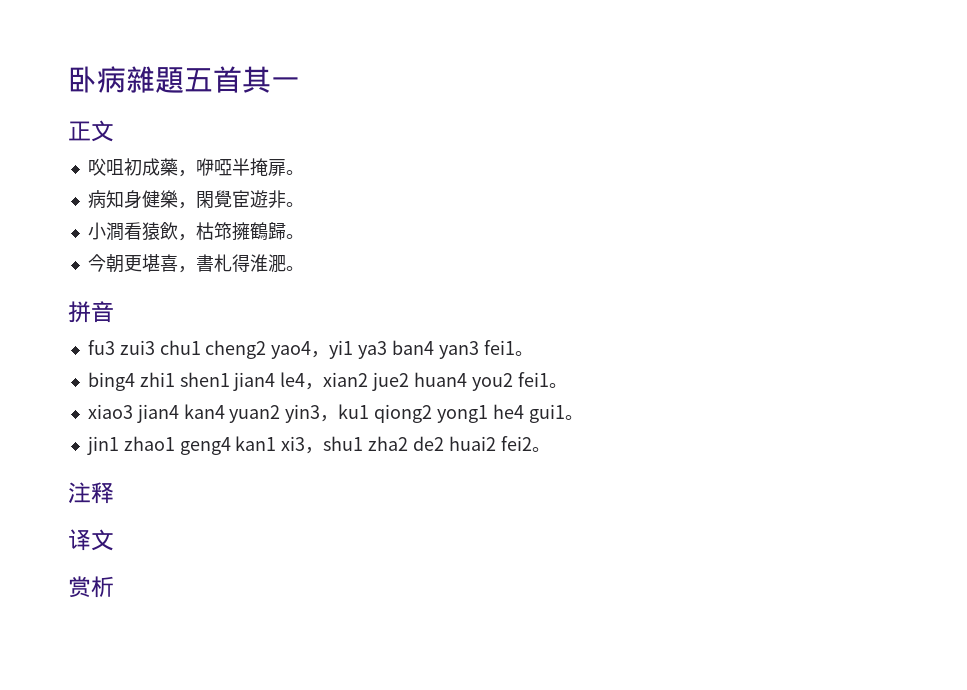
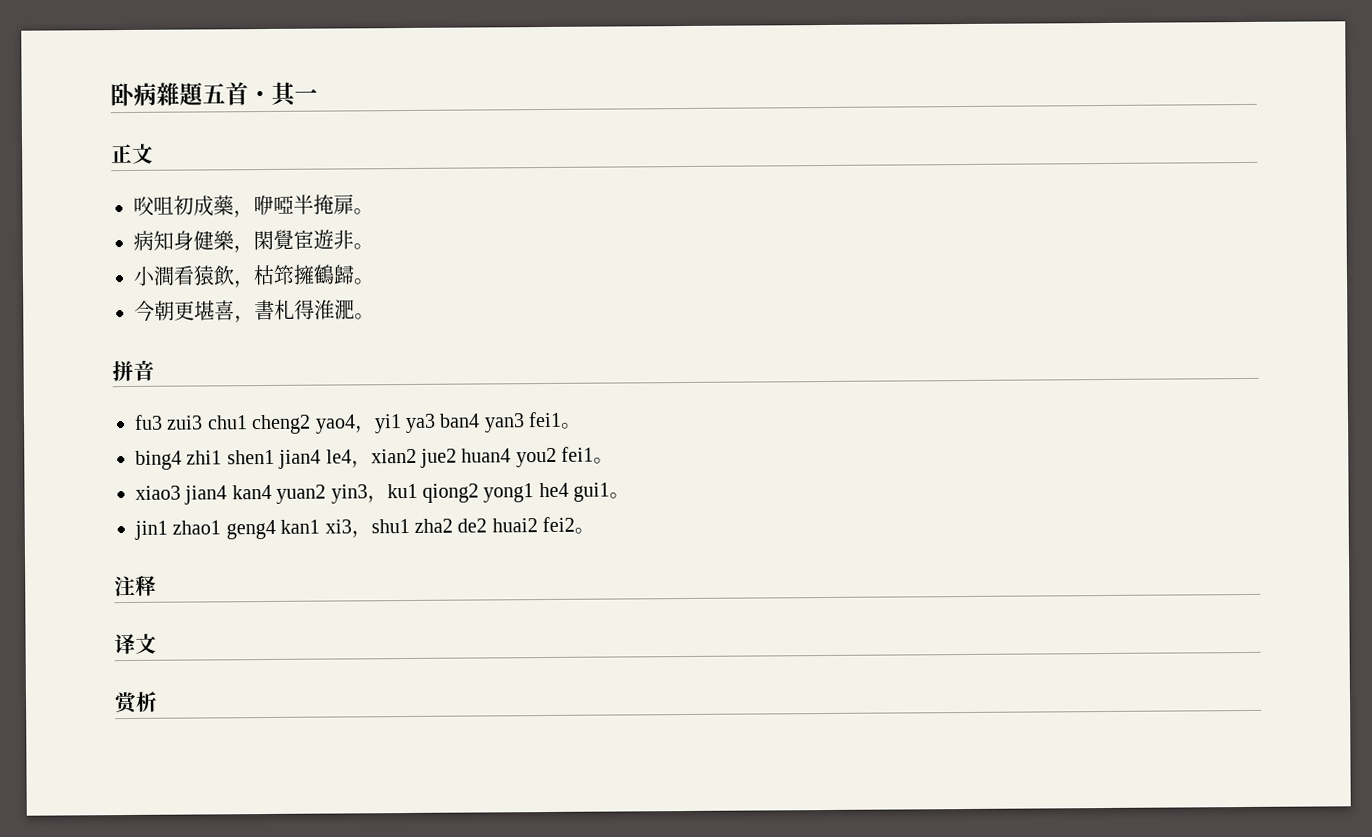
- 卧病雜題五首其一
+ 卧病雜題五首・其一

